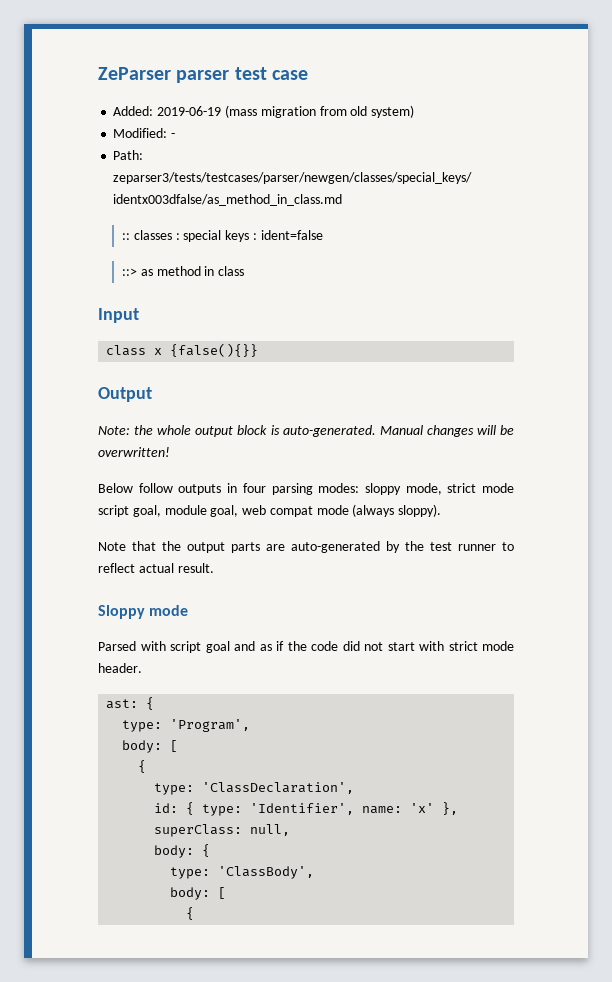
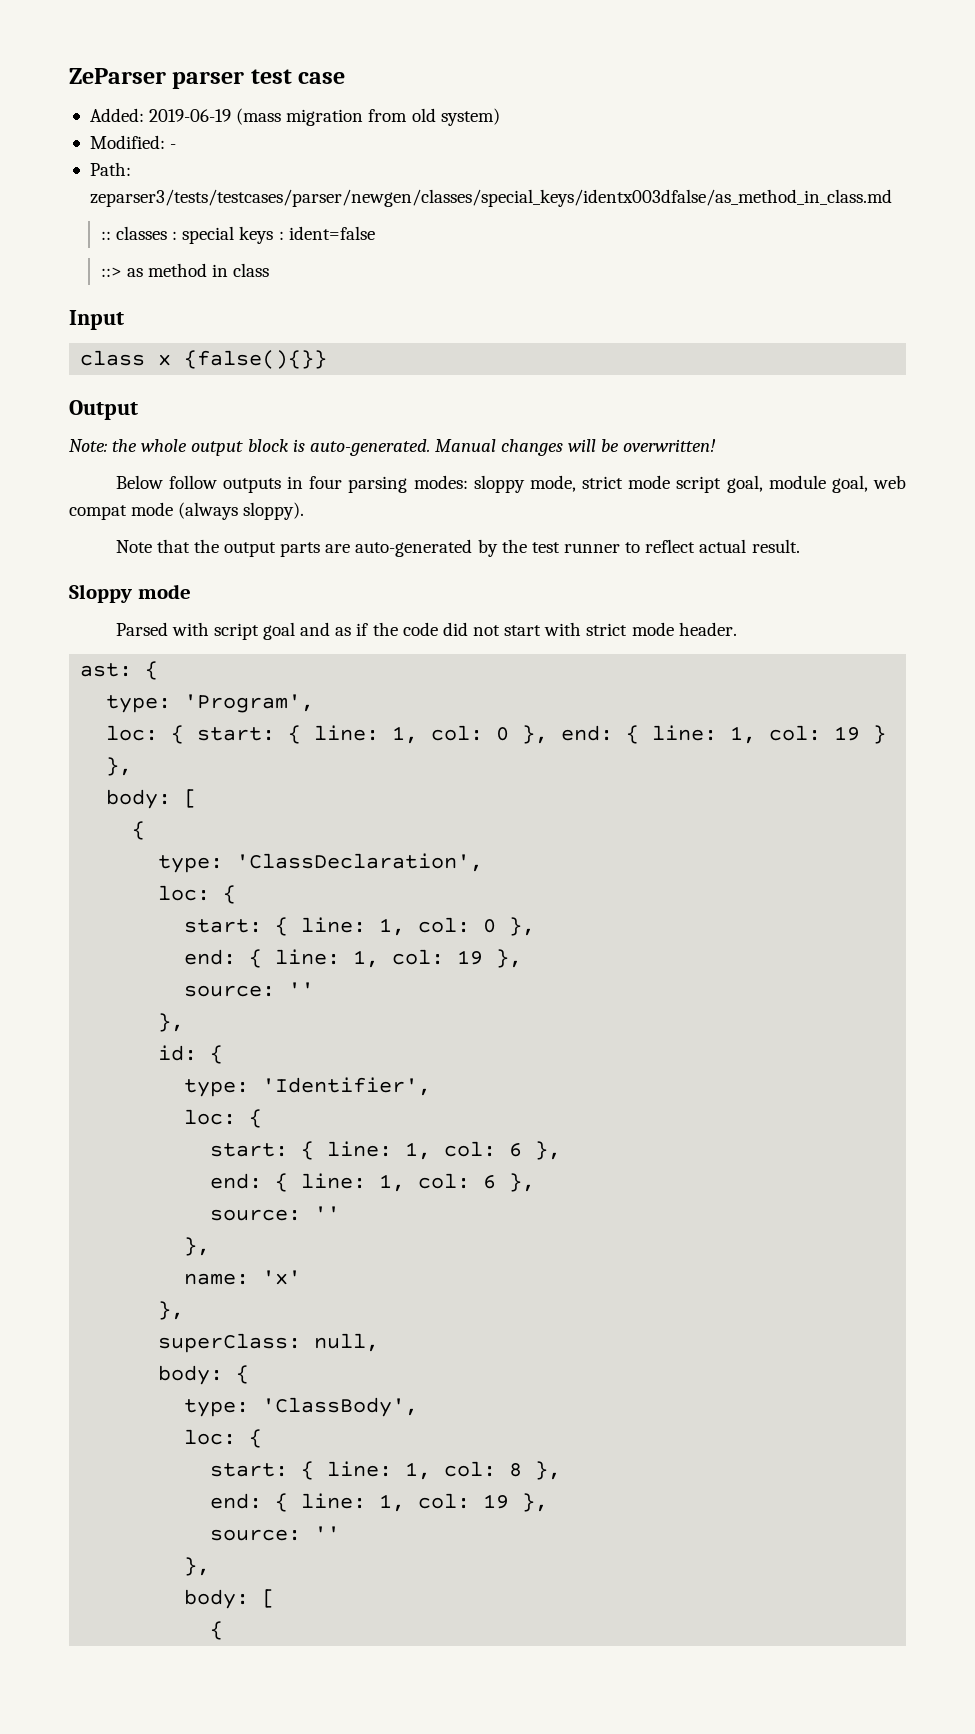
+ loc: { start: { line: 1, col: 0 }, end: { line: 1, col: 19 } },
  type: 'ClassDeclaration',
+ loc: {
+ start: { line: 1, col: 0 },
+ end: { line: 1, col: 19 },
+ source: ''
+ },
- id: { type: 'Identifier', name: 'x' },
+ id: {
+ type: 'Identifier',
+ loc: {
+ start: { line: 1, col: 6 },
+ end: { line: 1, col: 6 },
+ source: ''
+ },
+ name: 'x'
+ },
  type: 'ClassBody',
+ loc: {
+ start: { line: 1, col: 8 },
+ end: { line: 1, col: 19 },
+ source: ''
+ },

